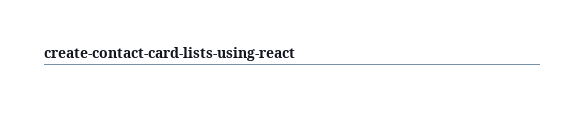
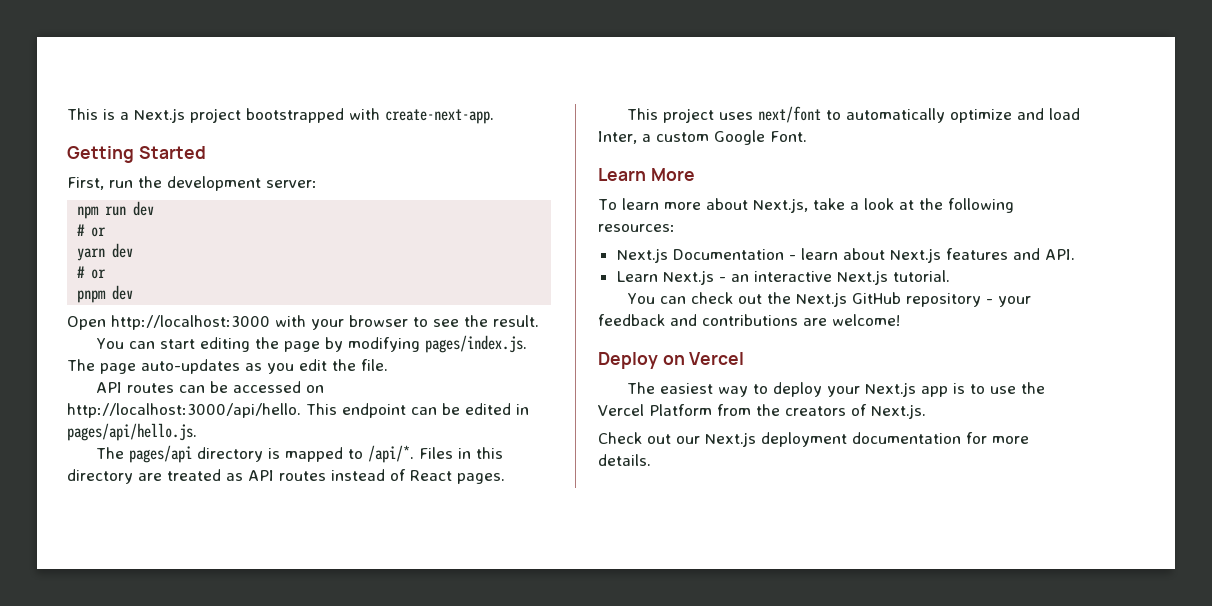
- create-contact-card-lists-using-react
+ This is a Next.js project bootstrapped with create-next-app.
+ Getting Started
+ First, run the development server:
+ npm run dev
+ # or
+ yarn dev
+ # or
+ pnpm dev
+ Open http://localhost:3000 with your browser to see the result.
+ You can start editing the page by modifying pages/index.js. The page auto-updates as you edit the file.
+ API routes can be accessed on http://localhost:3000/api/hello. This endpoint can be edited in pages/api/hello.js.
+ The pages/api directory is mapped to /api/*. Files in this directory are treated as API routes instead of React pages.
+ This project uses next/font to automatically optimize and load Inter, a custom Google Font.
+ Learn More
+ To learn more about Next.js, take a look at the following resources:
+ Next.js Documentation - learn about Next.js features and API.
+ Learn Next.js - an interactive Next.js tutorial.
+ You can check out the Next.js GitHub repository - your feedback and contributions are welcome!
+ Deploy on Vercel
+ The easiest way to deploy your Next.js app is to use the Vercel Platform from the creators of Next.js.
+ Check out our Next.js deployment documentation for more details.

